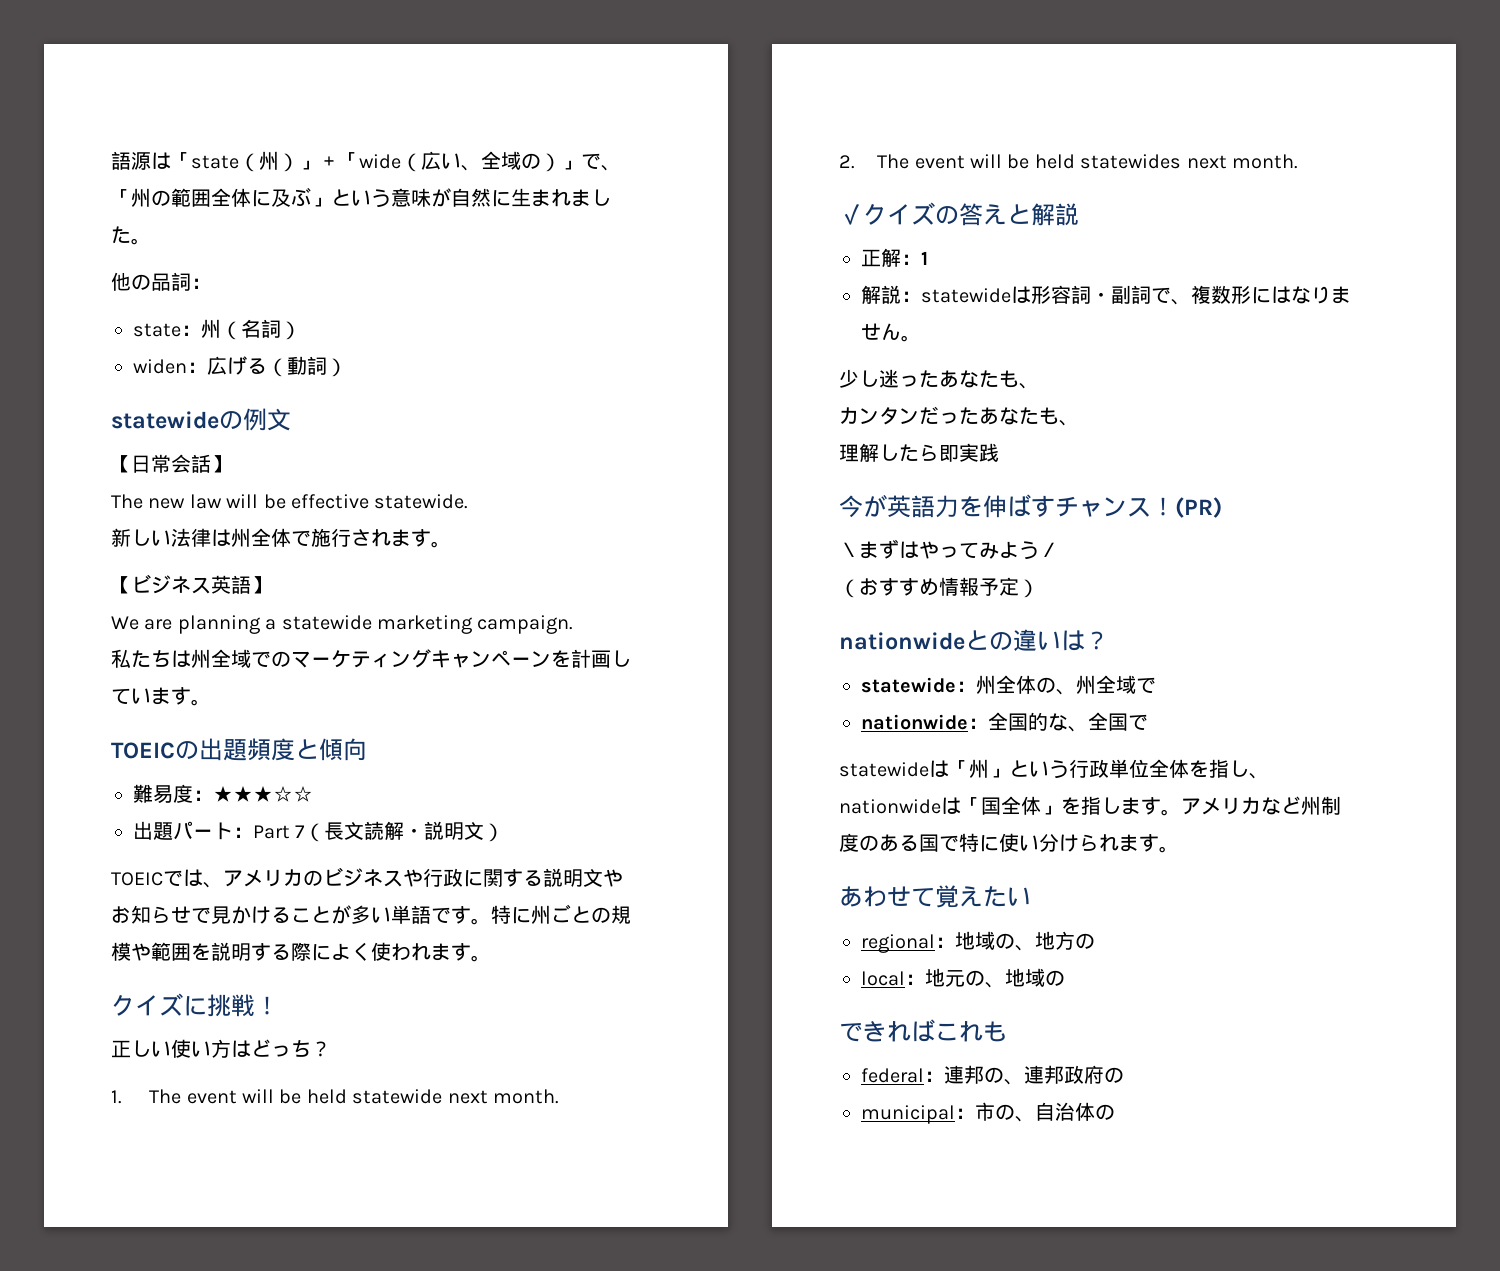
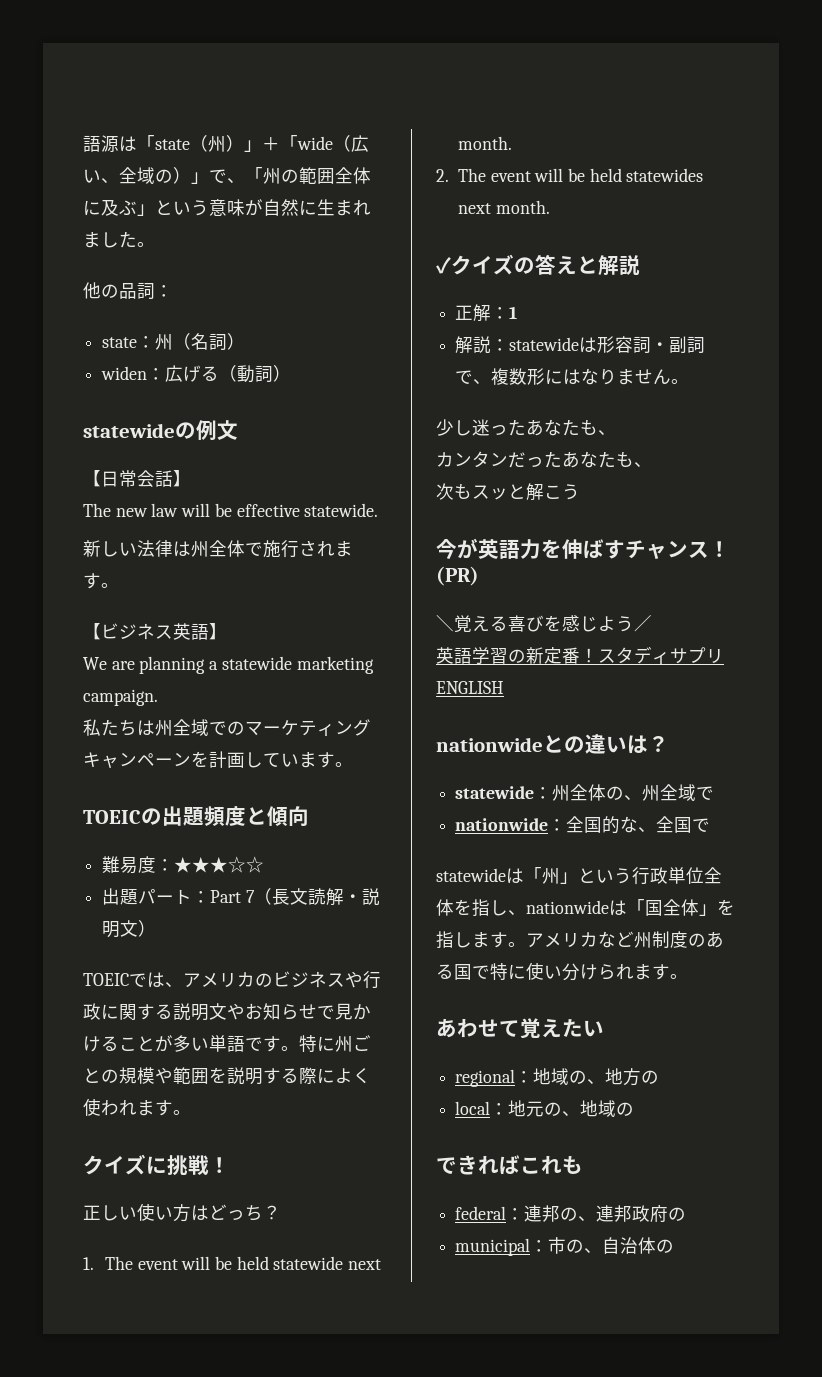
- 理解したら即実践
+ 次もスッと解こう
- ＼まずはやってみよう／
- （おすすめ情報予定）
+ ＼覚える喜びを感じよう／
+ 英語学習の新定番！スタディサプリENGLISH

